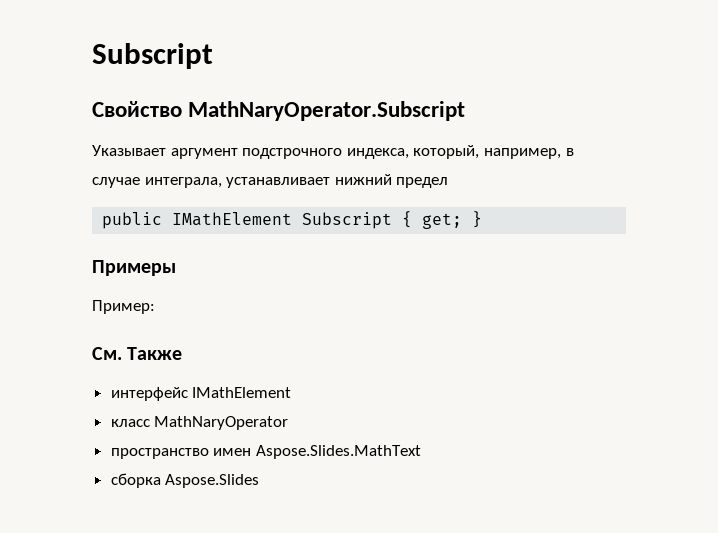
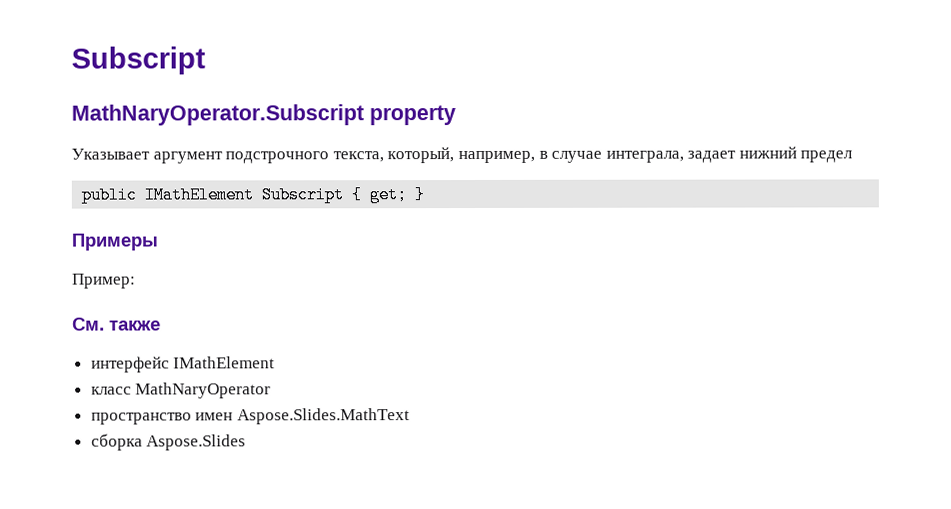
- Свойство MathNaryOperator.Subscript
+ MathNaryOperator.Subscript property
- Указывает аргумент подстрочного индекса, который, например, в случае интеграла, устанавливает нижний предел
+ Указывает аргумент подстрочного текста, который, например, в случае интеграла, задает нижний предел
- См. Также
+ См. также

